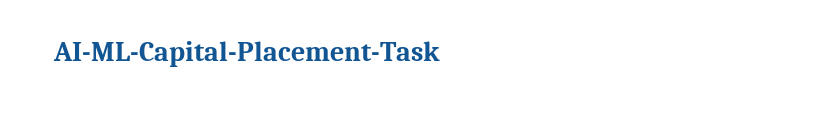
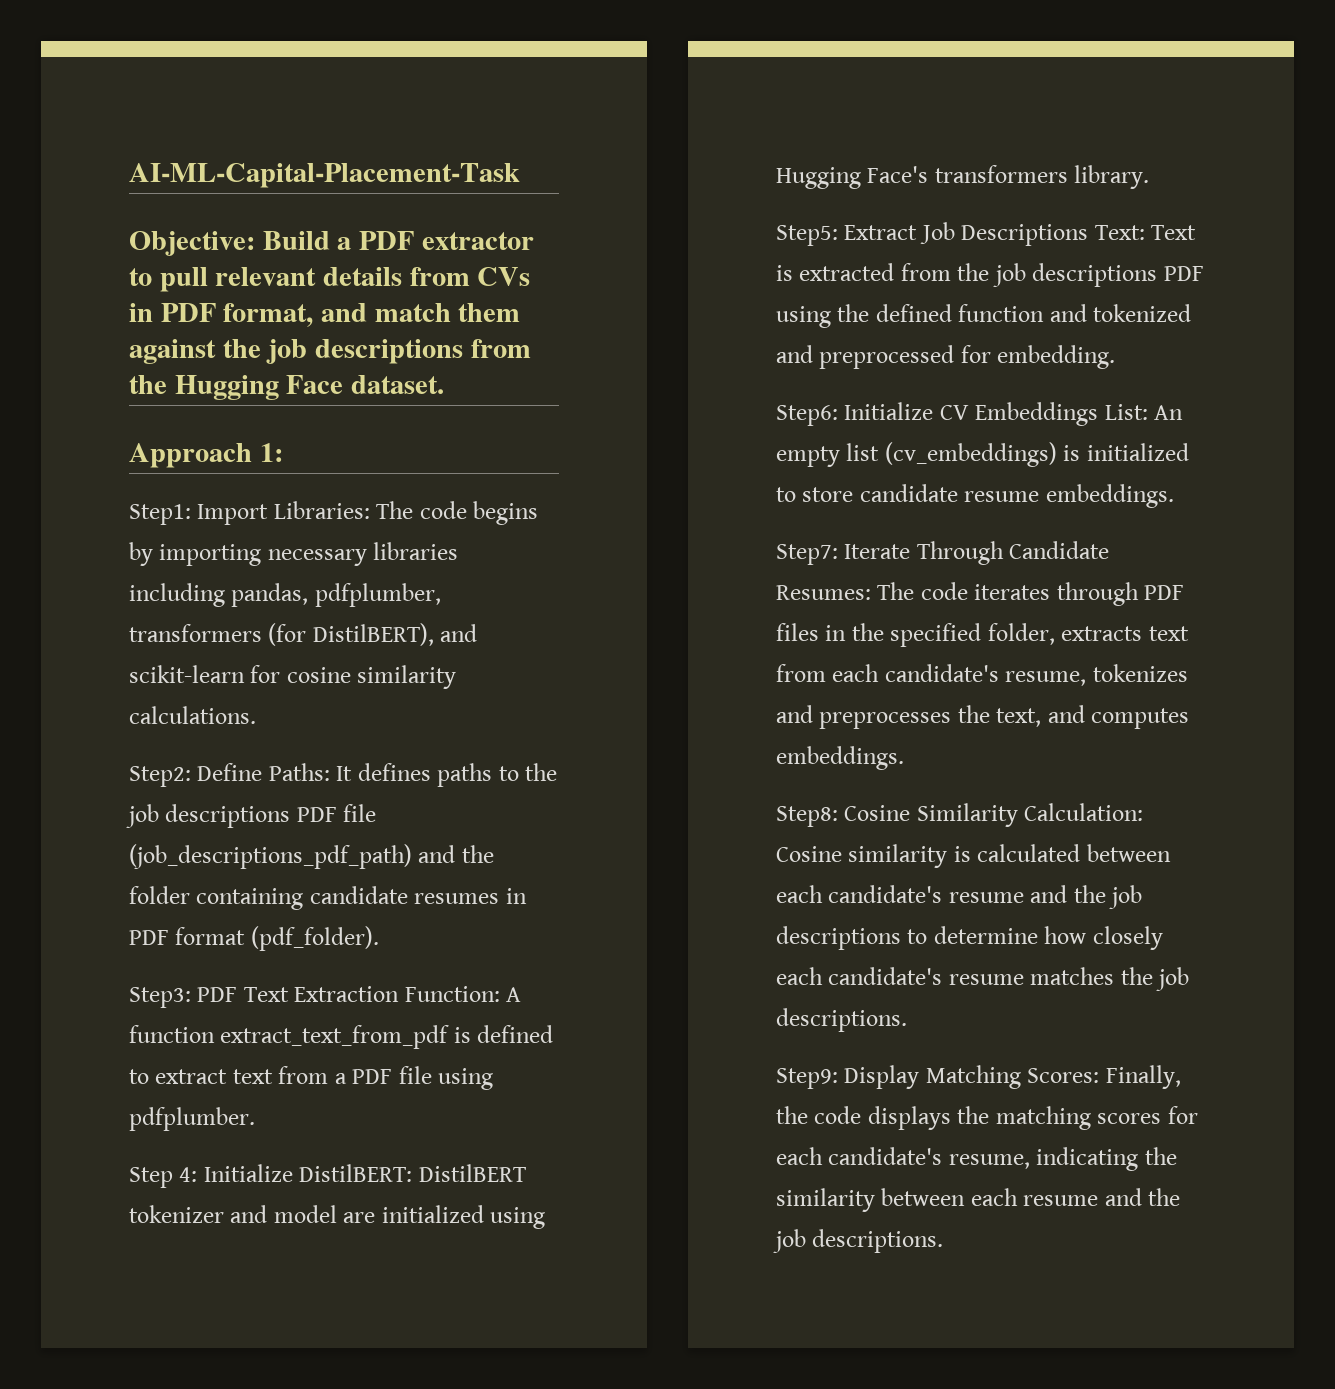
+ Objective: Build a PDF extractor to pull relevant details from CVs in PDF format, and match them against the job descriptions from the Hugging Face dataset.
+ Approach 1:
+ Step1: Import Libraries: The code begins by importing necessary libraries including pandas, pdfplumber, transformers (for DistilBERT), and scikit-learn for cosine similarity calculations.
+ Step2: Define Paths: It defines paths to the job descriptions PDF file (job_descriptions_pdf_path) and the folder containing candidate resumes in PDF format (pdf_folder).
+ Step3: PDF Text Extraction Function: A function extract_text_from_pdf is defined to extract text from a PDF file using pdfplumber.
+ Step 4: Initialize DistilBERT: DistilBERT tokenizer and model are initialized using Hugging Face's transformers library.
+ Step5: Extract Job Descriptions Text: Text is extracted from the job descriptions PDF using the defined function and tokenized and preprocessed for embedding.
+ Step6: Initialize CV Embeddings List: An empty list (cv_embeddings) is initialized to store candidate resume embeddings.
+ Step7: Iterate Through Candidate Resumes: The code iterates through PDF files in the specified folder, extracts text from each candidate's resume, tokenizes and preprocesses the text, and computes embeddings.
+ Step8: Cosine Similarity Calculation: Cosine similarity is calculated between each candidate's resume and the job descriptions to determine how closely each candidate's resume matches the job descriptions.
+ Step9: Display Matching Scores: Finally, the code displays the matching scores for each candidate's resume, indicating the similarity between each resume and the job descriptions.

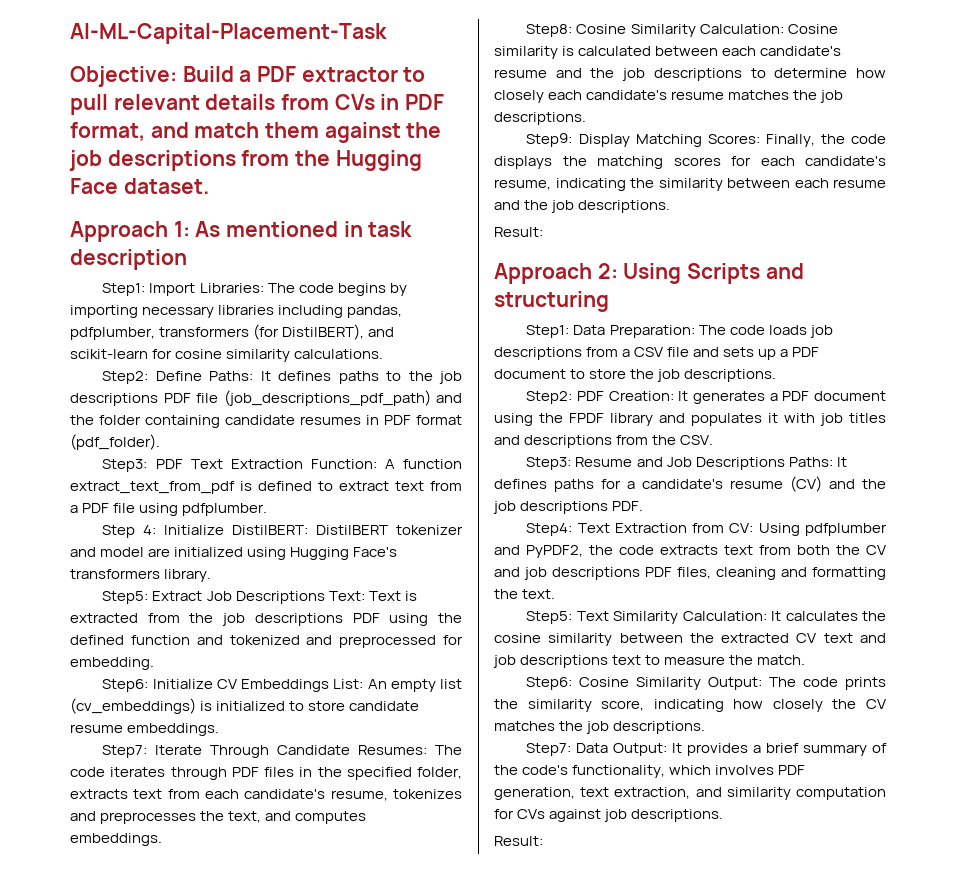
- Approach 1:
+ Approach 1: As mentioned in task description
  Step9: Display Matching Scores: Finally, the code displays the matching scores for each candidate's resume, indicating the similarity between each resume and the job descriptions.
+ Result:
+ Approach 2: Using Scripts and structuring
+ Step1: Data Preparation: The code loads job descriptions from a CSV file and sets up a PDF document to store the job descriptions.
+ Step2: PDF Creation: It generates a PDF document using the FPDF library and populates it with job titles and descriptions from the CSV.
+ Step3: Resume and Job Descriptions Paths: It defines paths for a candidate's resume (CV) and the job descriptions PDF.
+ Step4: Text Extraction from CV: Using pdfplumber and PyPDF2, the code extracts text from both the CV and job descriptions PDF files, cleaning and formatting the text.
+ Step5: Text Similarity Calculation: It calculates the cosine similarity between the extracted CV text and job descriptions text to measure the match.
+ Step6: Cosine Similarity Output: The code prints the similarity score, indicating how closely the CV matches the job descriptions.
+ Step7: Data Output: It provides a brief summary of the code's functionality, which involves PDF generation, text extraction, and similarity computation for CVs against job descriptions.
+ Result:

